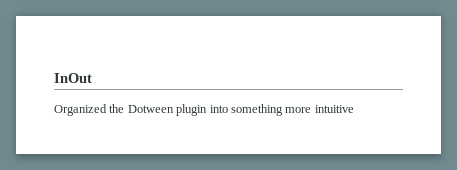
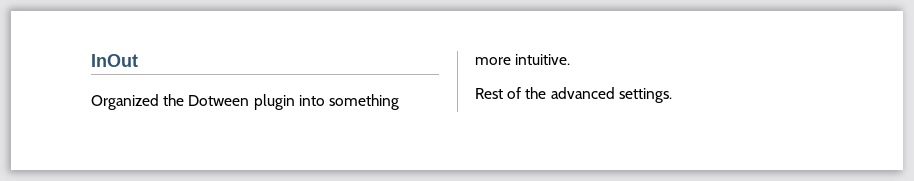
- Organized the Dotween plugin into something more intuitive
+ Organized the Dotween plugin into something more intuitive.
+ Rest of the advanced settings.

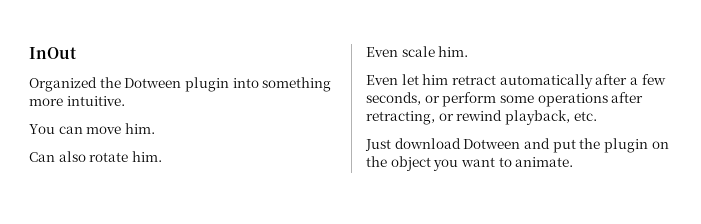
- Rest of the advanced settings.
+ You can move him.
+ Can also rotate him.
+ Even scale him.
+ Even let him retract automatically after a few seconds, or perform some operations after retracting, or rewind playback, etc.
+ Just download Dotween and put the plugin on the object you want to animate.

